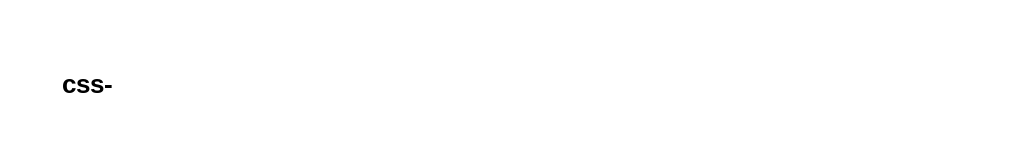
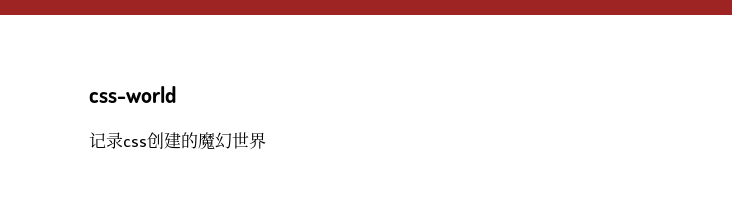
- css-
+ css-world
+ 记录css创建的魔幻世界

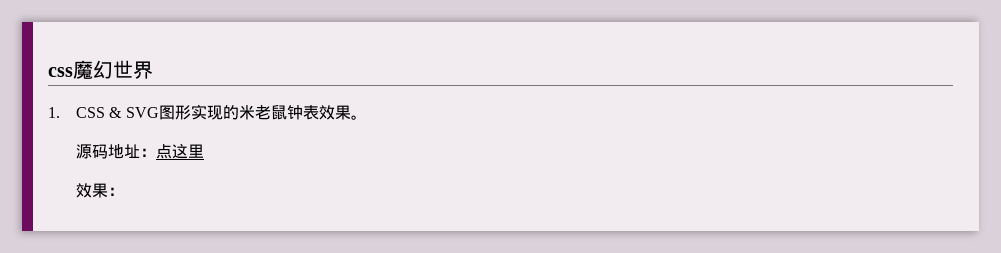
- css-world
- 记录css创建的魔幻世界
+ css魔幻世界
+ 1. CSS & SVG图形实现的米老鼠钟表效果。
+ 源码地址：点这里
+ 效果：

